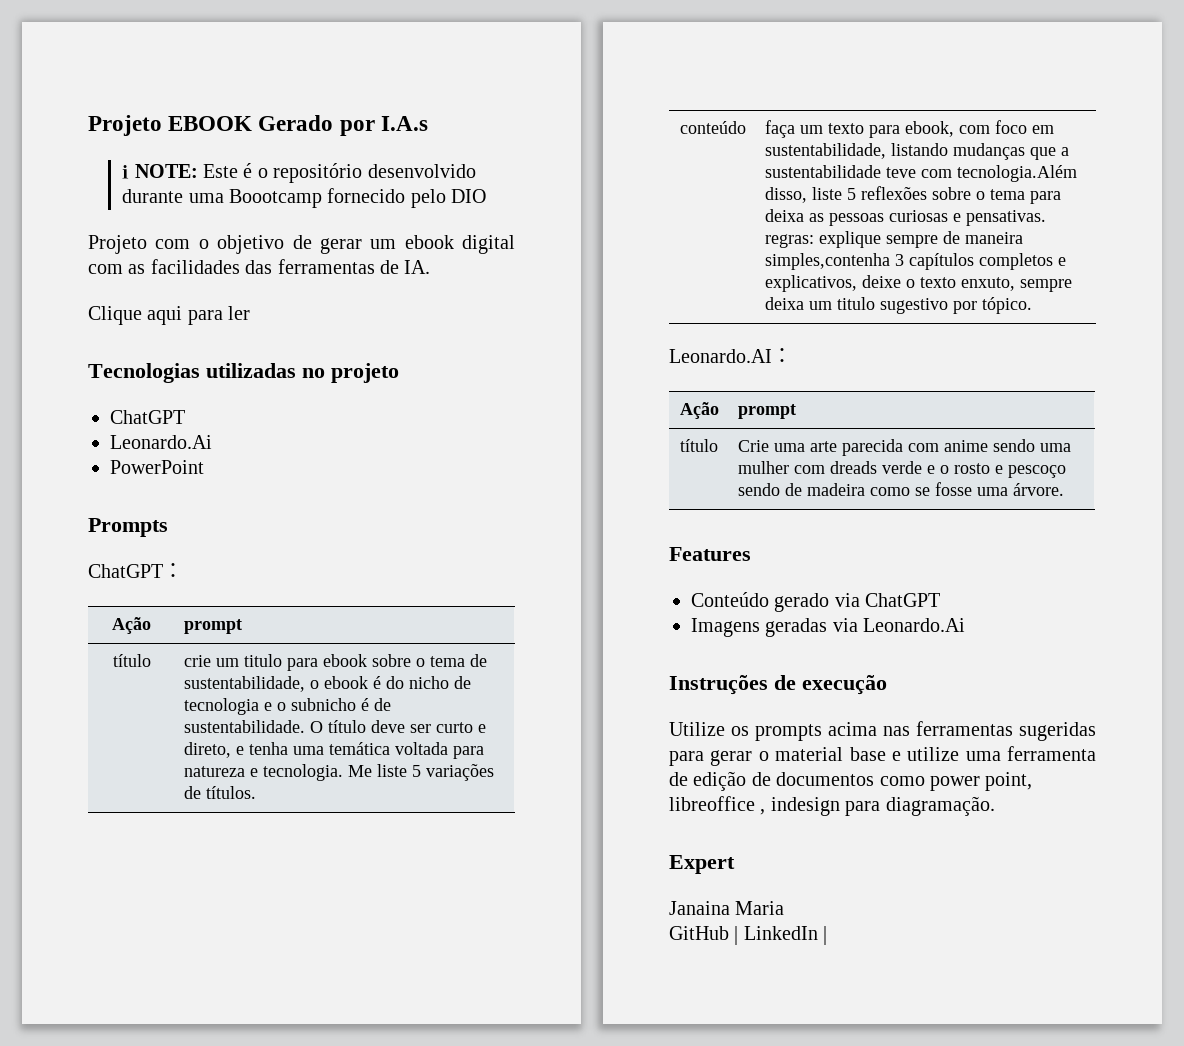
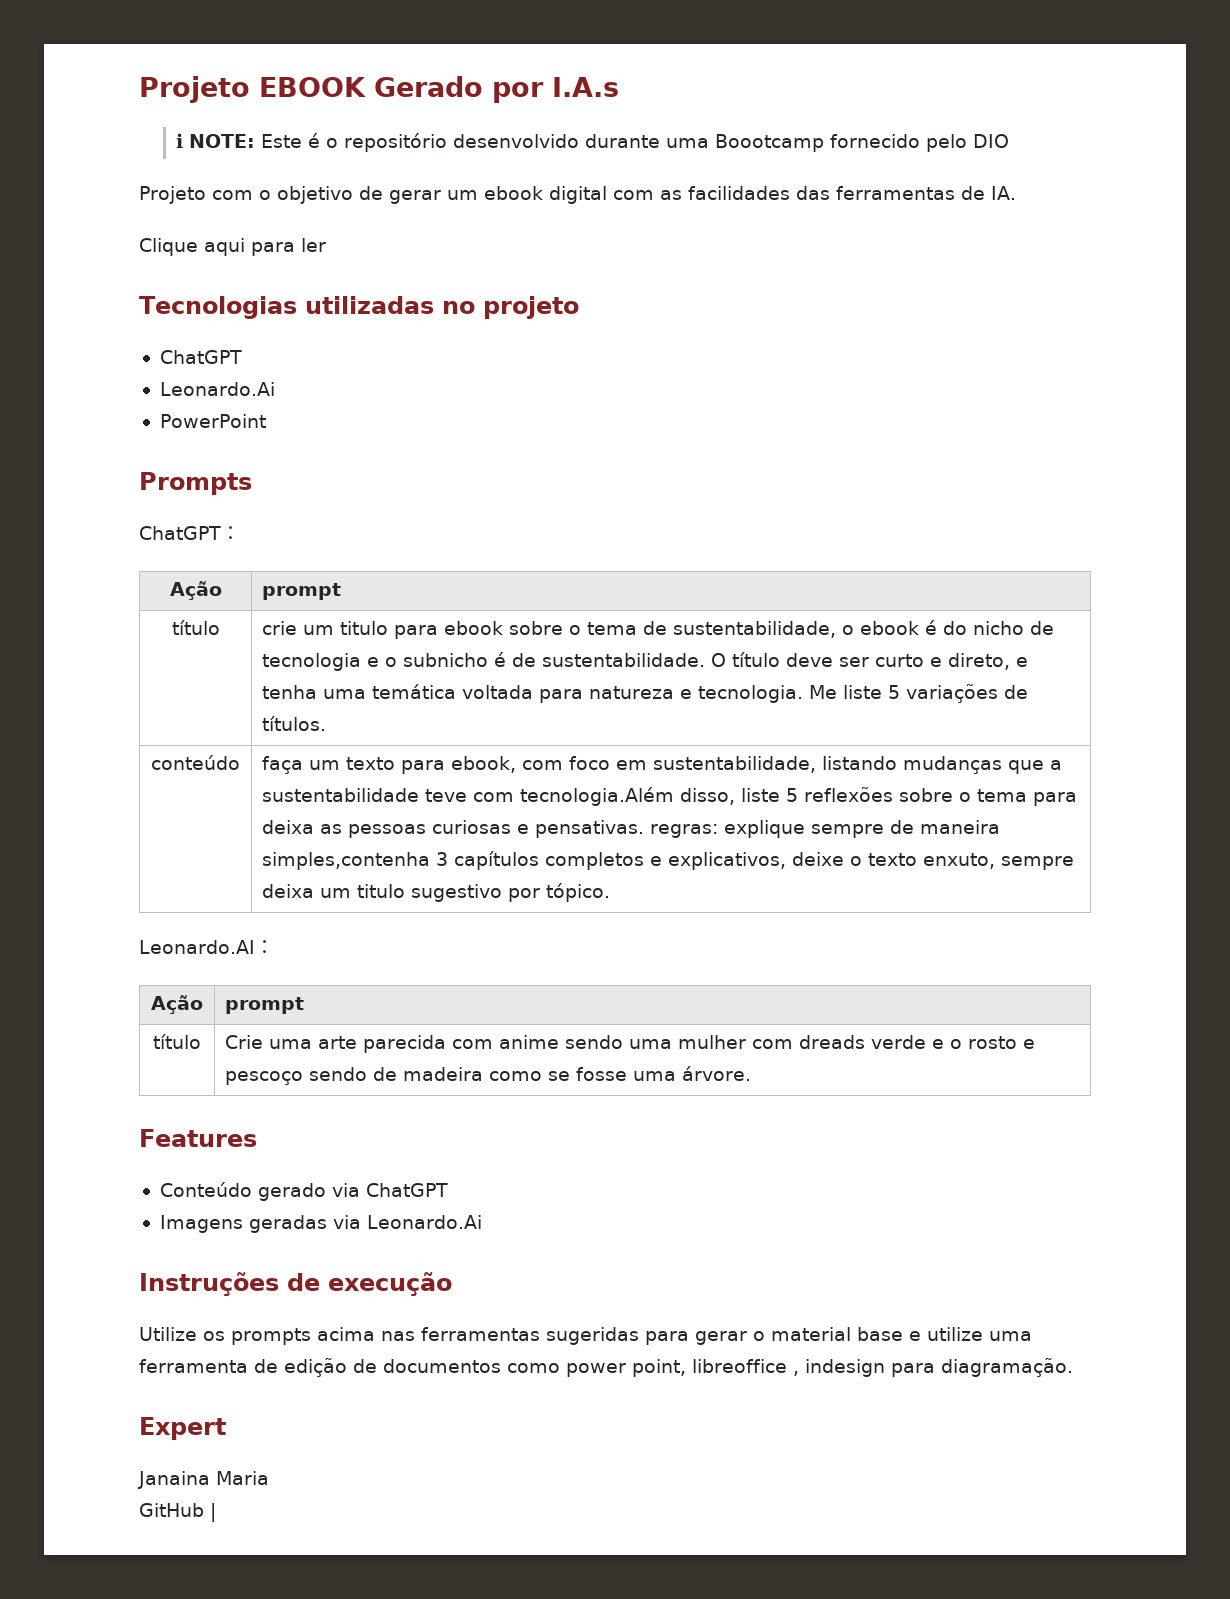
- GitHub | LinkedIn |
+ GitHub |

